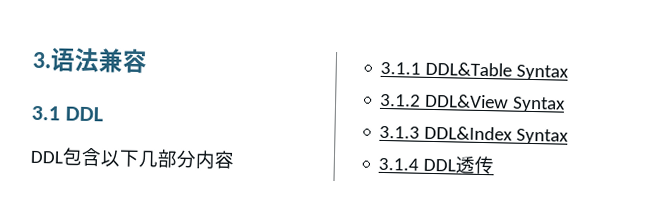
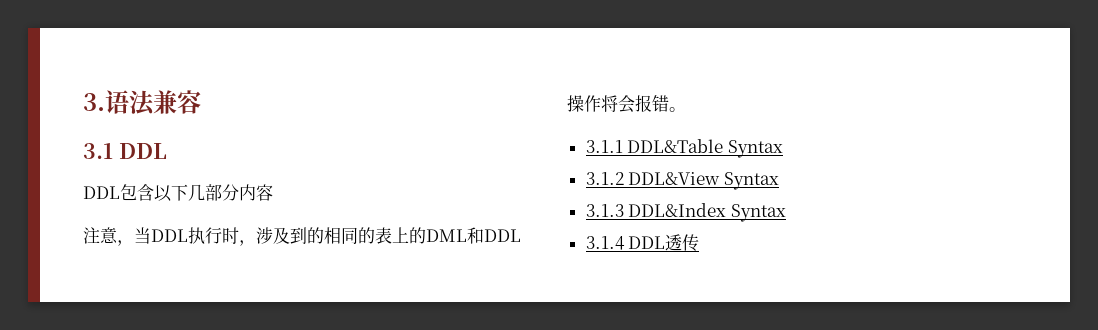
+ 注意，当DDL执行时，涉及到的相同的表上的DML和DDL操作将会报错。

